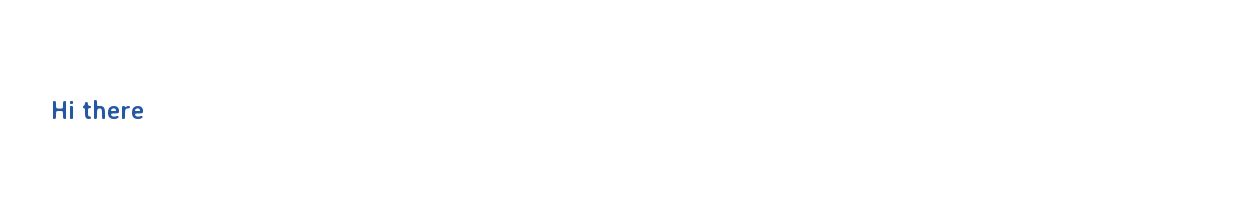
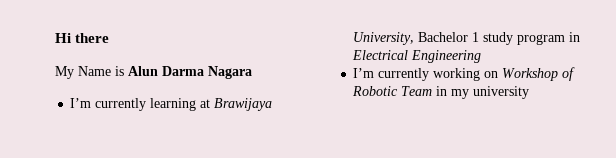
+ My Name is Alun Darma Nagara
+ I’m currently learning at Brawijaya University, Bachelor 1 study program in Electrical Engineering
+ I’m currently working on Workshop of Robotic Team in my university

